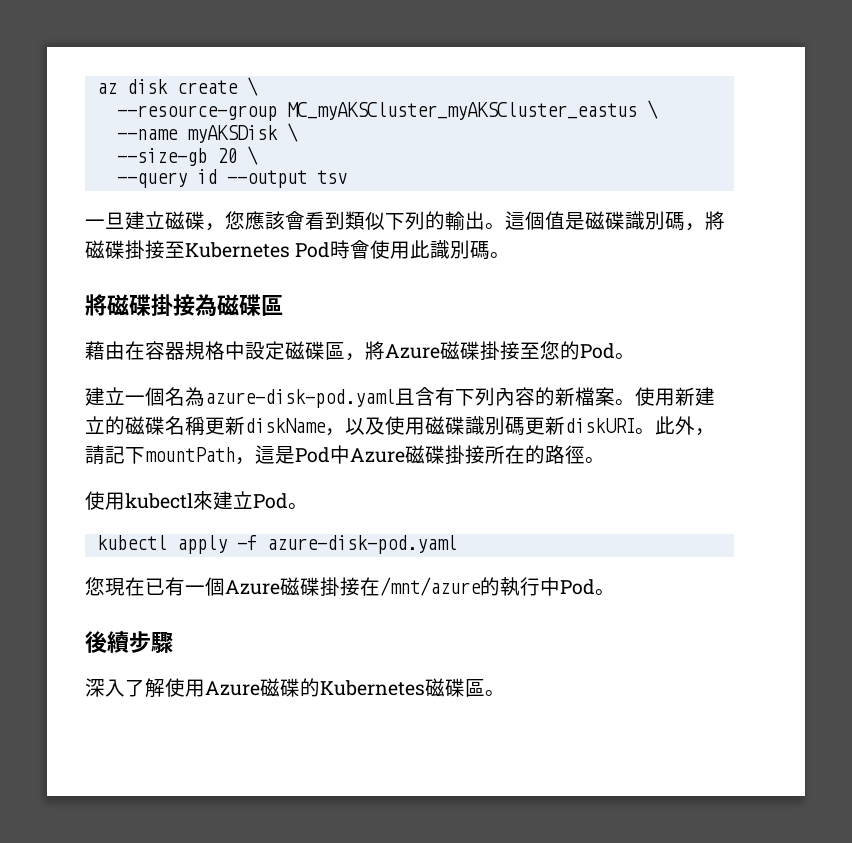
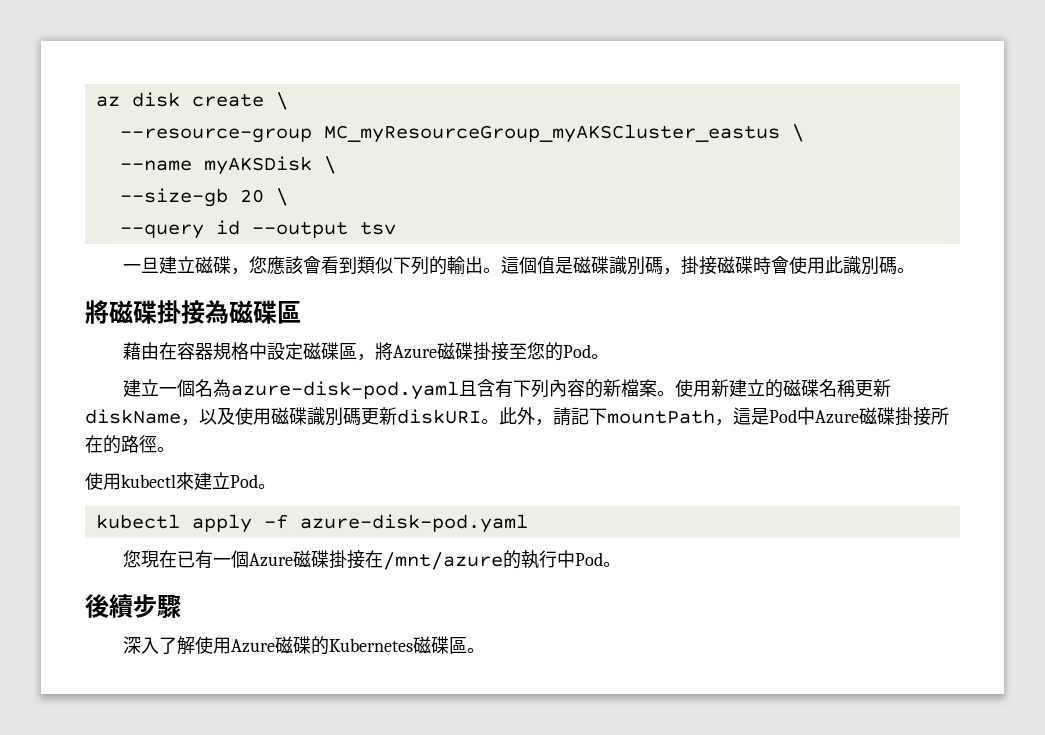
- --resource-group MC_myAKSCluster_myAKSCluster_eastus \
+ --resource-group MC_myResourceGroup_myAKSCluster_eastus \
- 這個值是磁碟識別碼，將磁碟掛接至Kubernetes Pod時會使用此識別碼。
+ 這個值是磁碟識別碼，掛接磁碟時會使用此識別碼。

